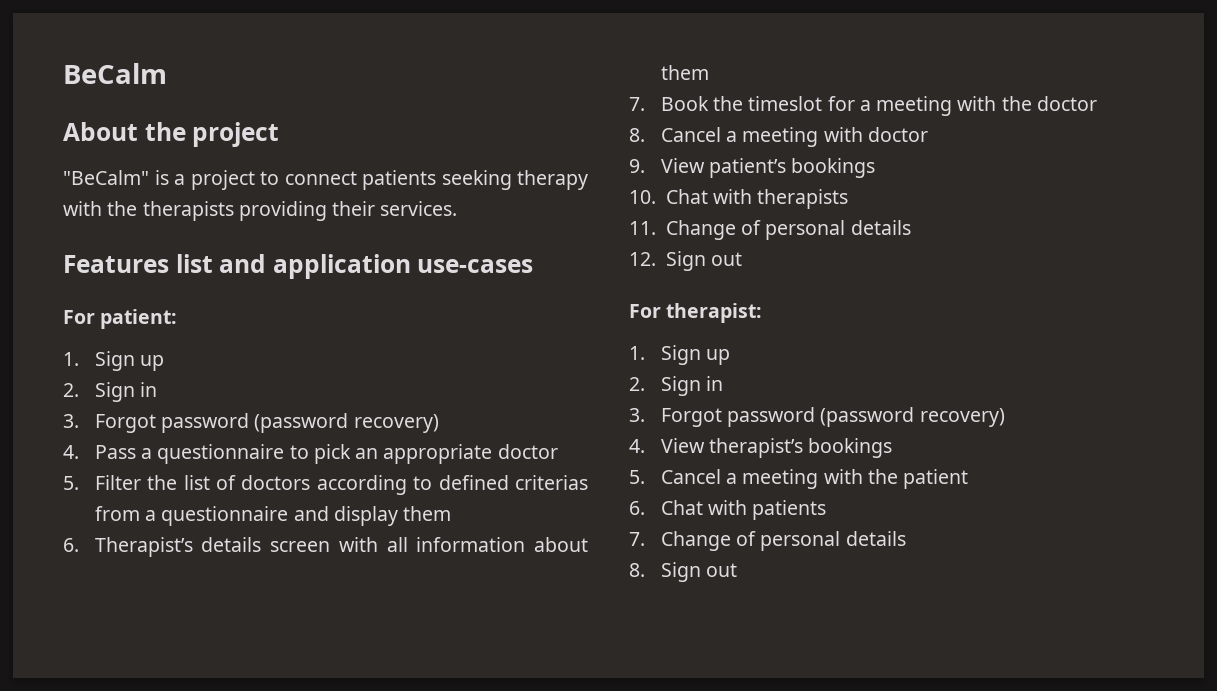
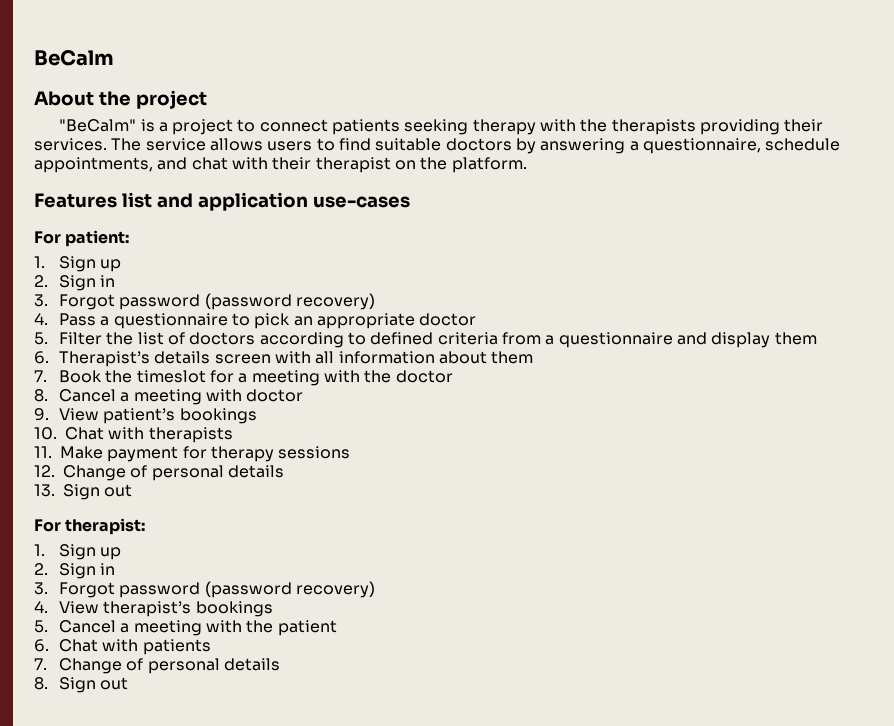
+ The service allows users to find suitable doctors by answering a questionnaire, schedule appointments, and chat with their therapist on the platform.
- 5. Filter the list of doctors according to defined criterias from a questionnaire and display them
+ 5. Filter the list of doctors according to defined criteria from a questionnaire and display them
- 11. Change of personal details
- 12. Sign out
+ 11. Make payment for therapy sessions
+ 12. Change of personal details
+ 13. Sign out

